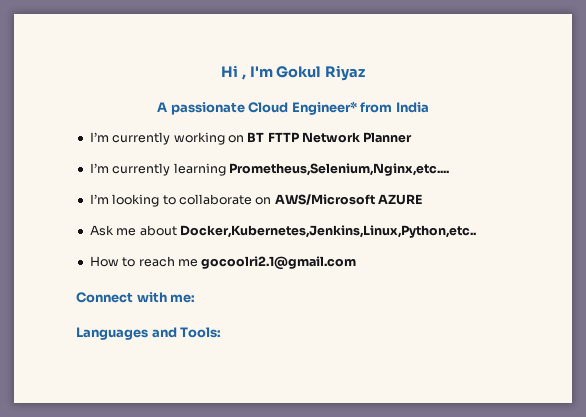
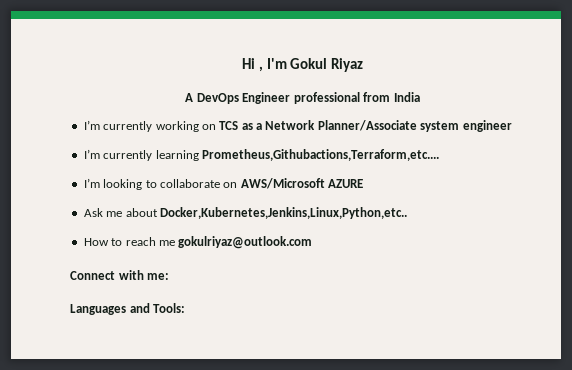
- A passionate Cloud Engineer* from India
+ A DevOps Engineer professional from India
- I’m currently working on BT FTTP Network Planner
+ I’m currently working on TCS as a Network Planner/Associate system engineer
- I’m currently learning Prometheus,Selenium,Nginx,etc....
+ I’m currently learning Prometheus,Githubactions,Terraform,etc....
- How to reach me gocoolri2.1@gmail.com
+ How to reach me gokulriyaz@outlook.com

